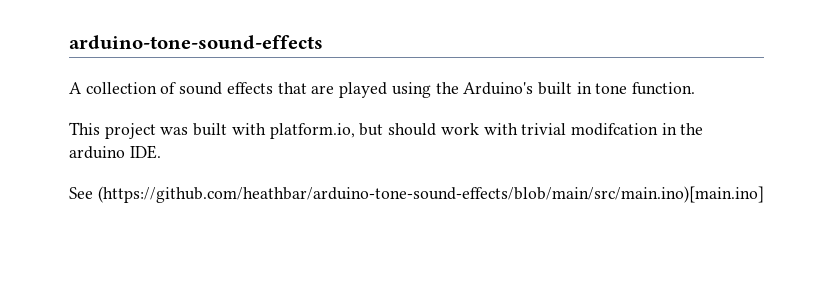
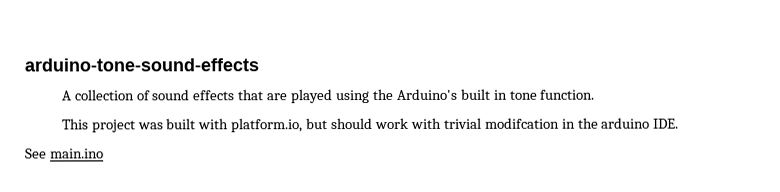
- See (https://github.com/heathbar/arduino-tone-sound-effects/blob/main/src/main.ino)[main.ino]
+ See main.ino

